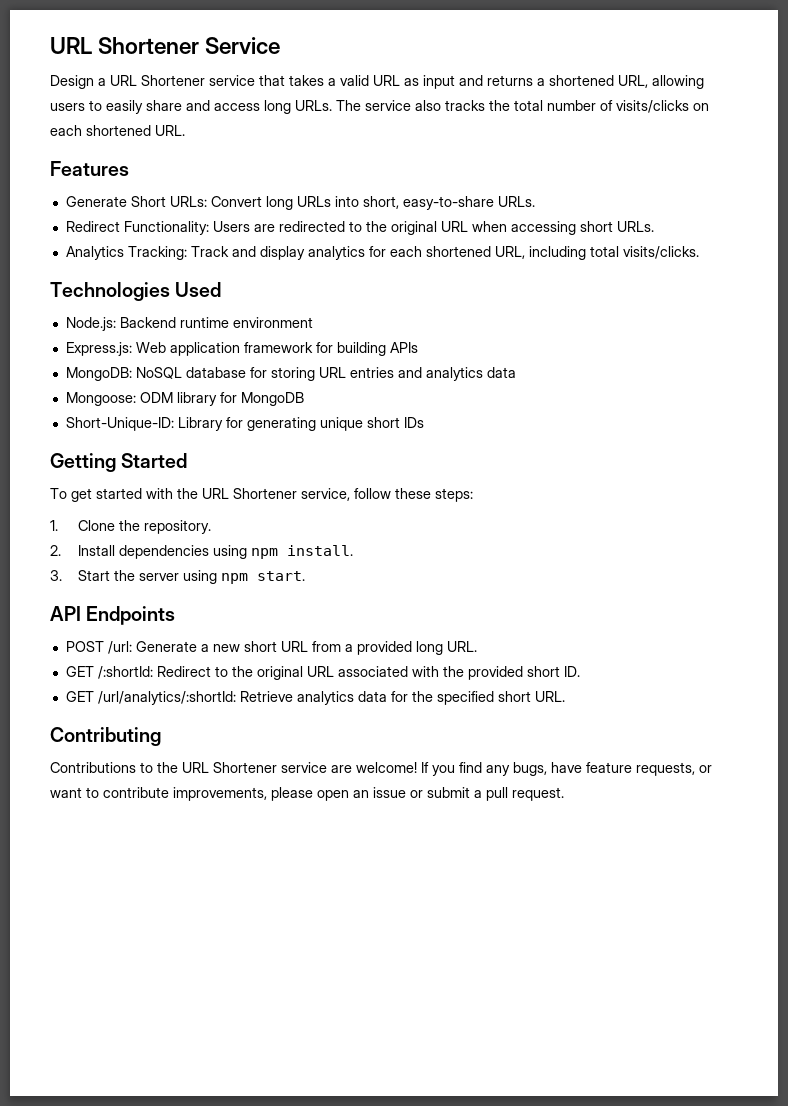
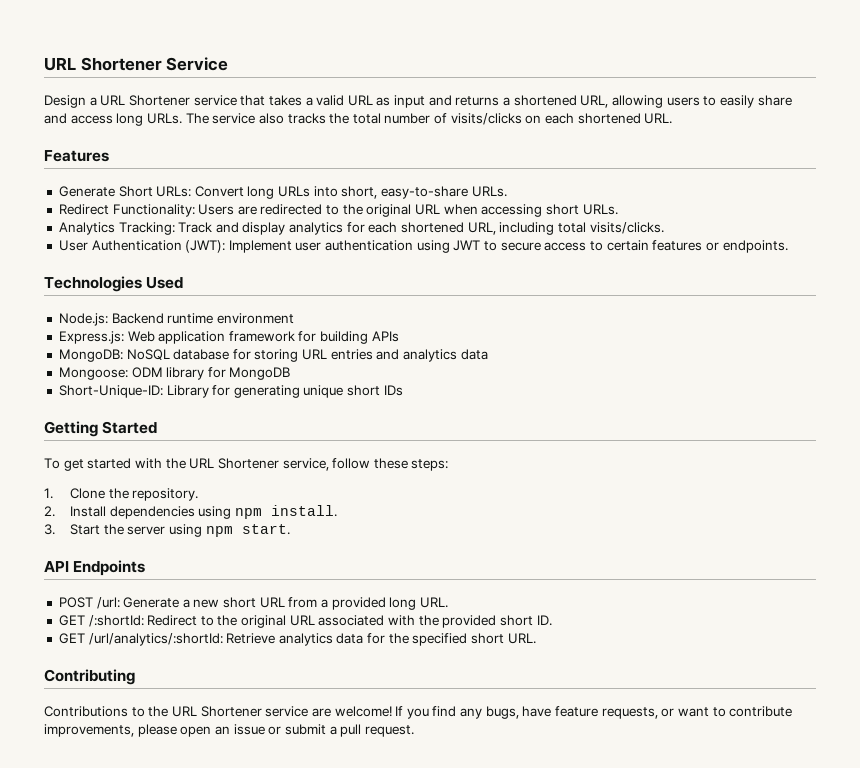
+ User Authentication (JWT): Implement user authentication using JWT to secure access to certain features or endpoints.

